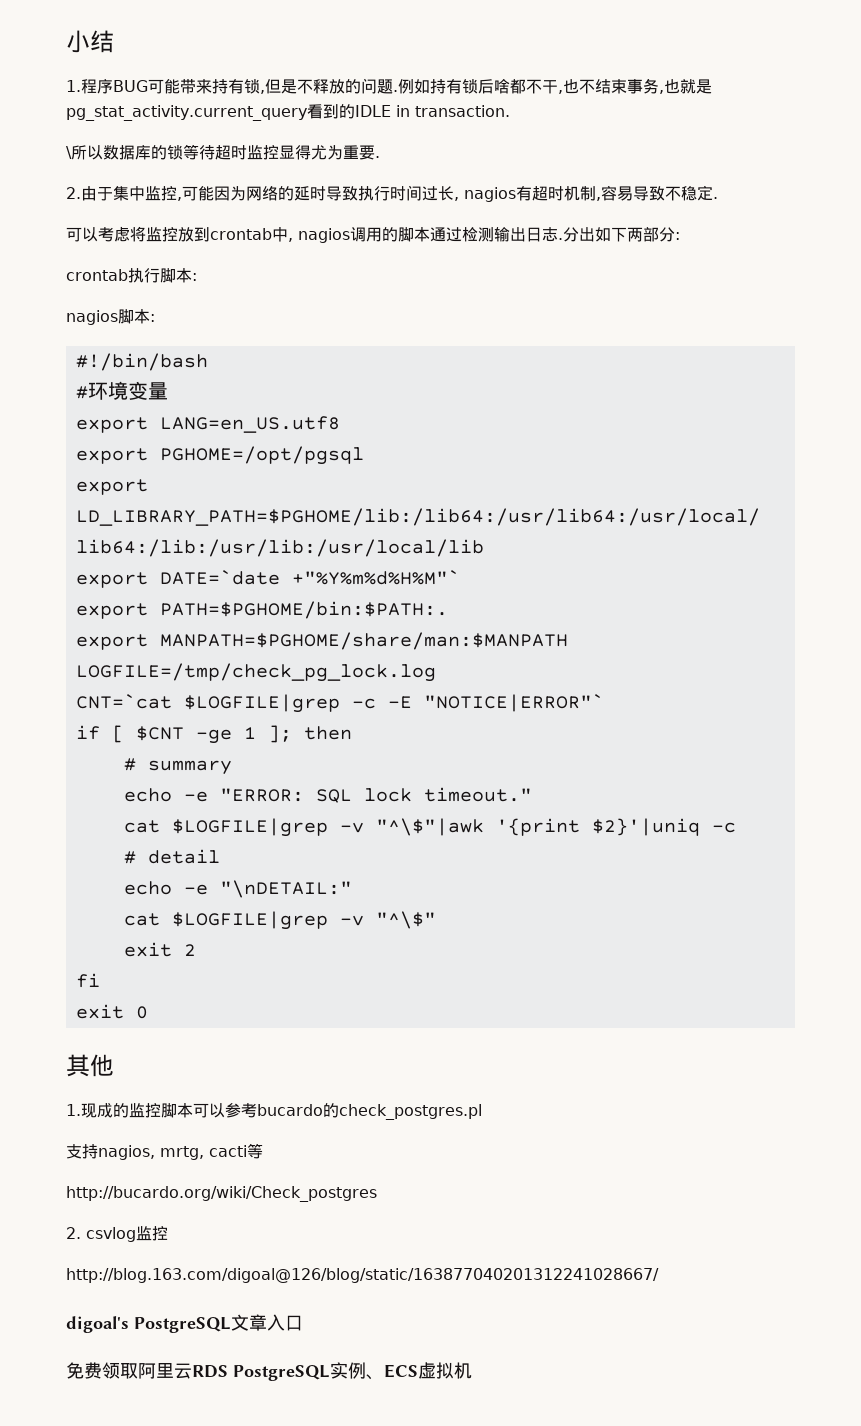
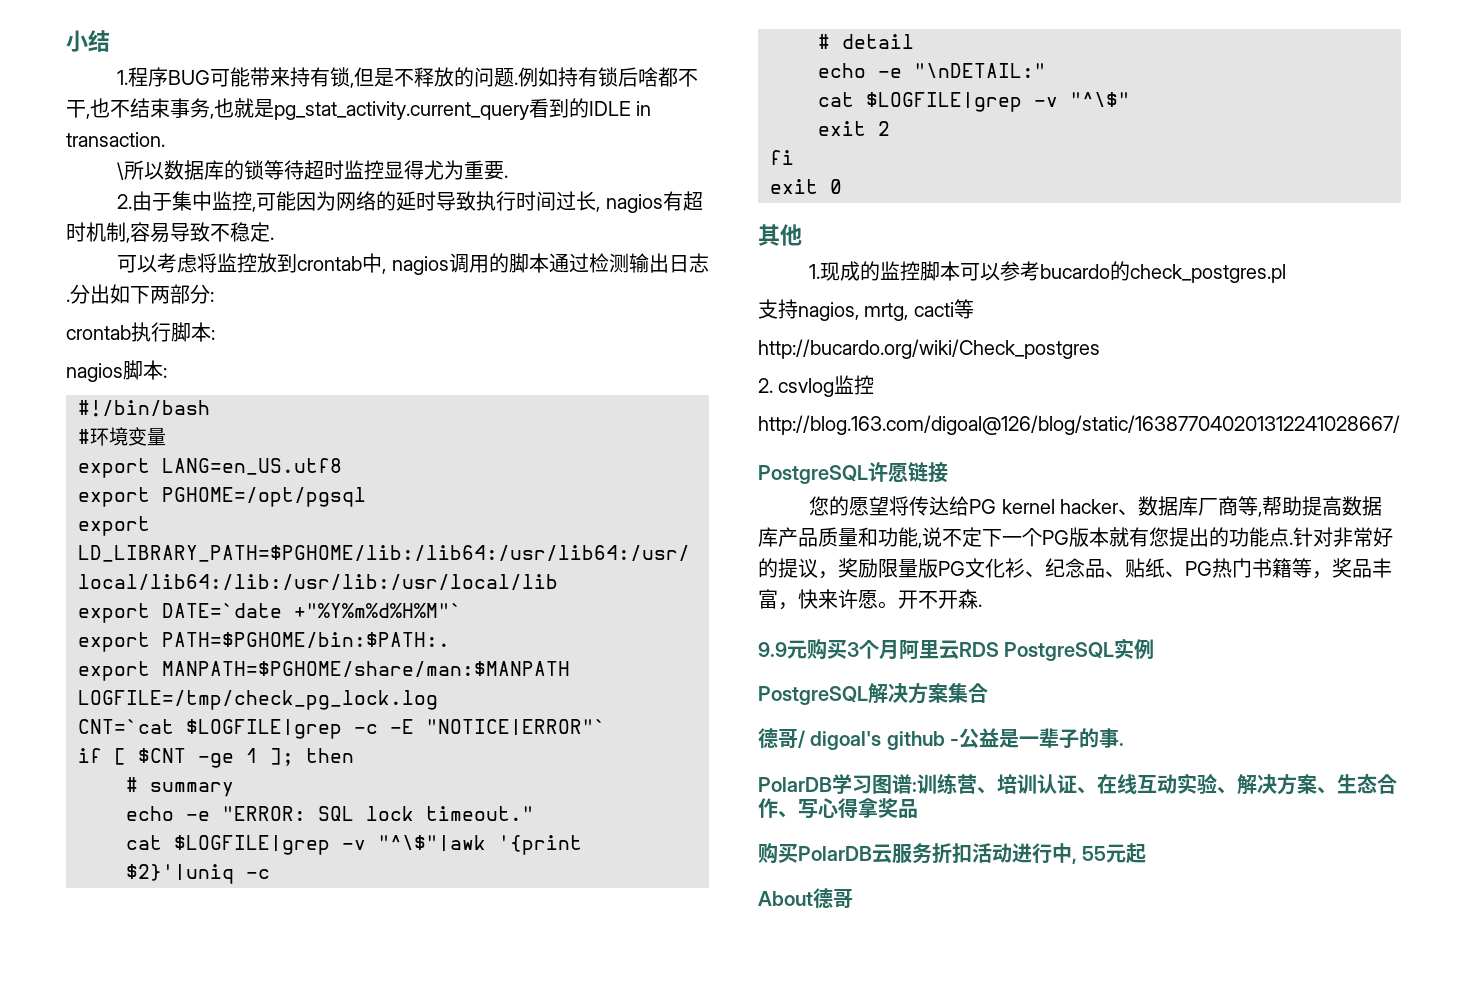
- digoal's PostgreSQL文章入口
- 免费领取阿里云RDS PostgreSQL实例、ECS虚拟机
+ PostgreSQL许愿链接
+ 您的愿望将传达给PG kernel hacker、数据库厂商等,帮助提高数据库产品质量和功能,说不定下一个PG版本就有您提出的功能点.针对非常好的提议，奖励限量版PG文化衫、纪念品、贴纸、PG热门书籍等，奖品丰富，快来许愿。开不开森.
+ 9.9元购买3个月阿里云RDS PostgreSQL实例
+ PostgreSQL解决方案集合
+ 德哥/ digoal's github -公益是一辈子的事.
+ PolarDB学习图谱:训练营、培训认证、在线互动实验、解决方案、生态合作、写心得拿奖品
+ 购买PolarDB云服务折扣活动进行中, 55元起
+ About德哥

